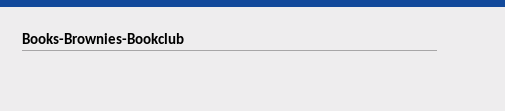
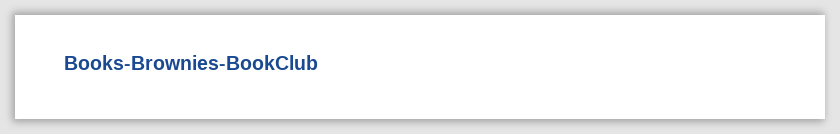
- Books-Brownies-Bookclub
+ Books-Brownies-BookClub

